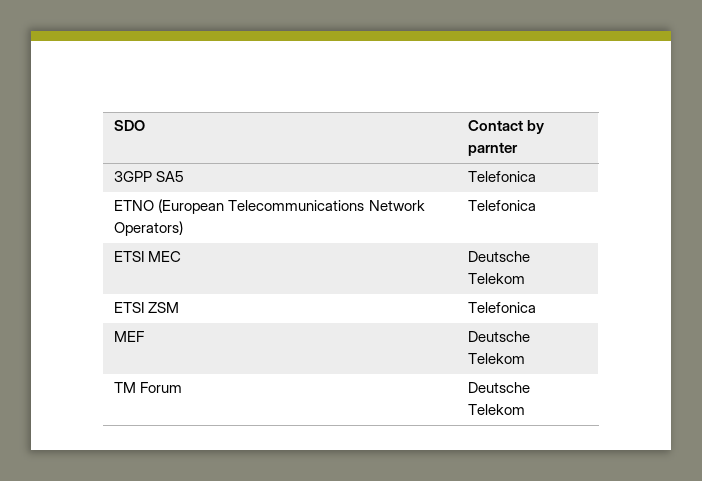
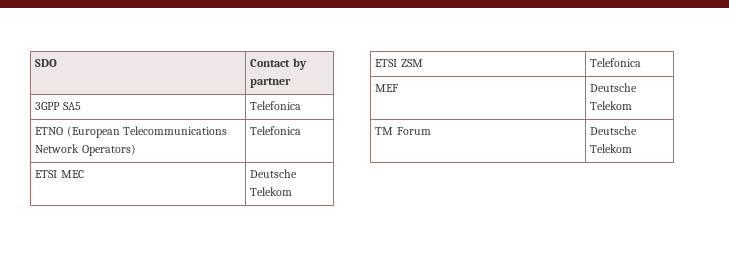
- SDO | Contact by parnter
+ SDO | Contact by partner

